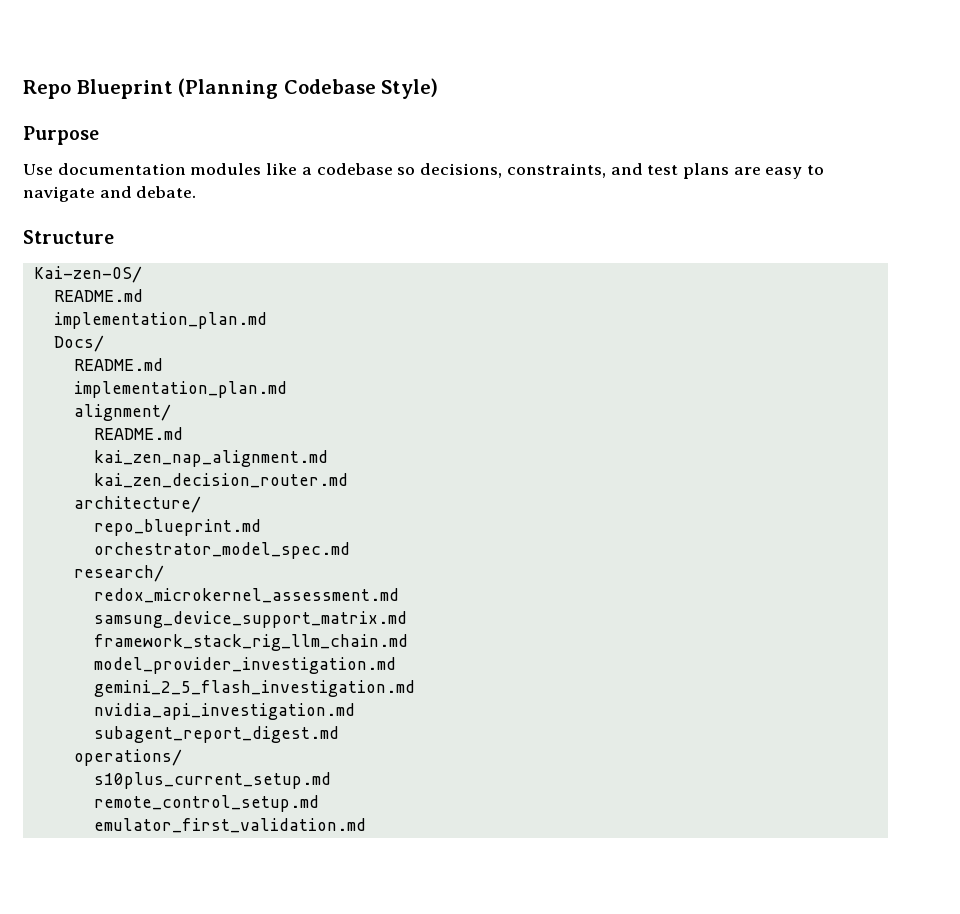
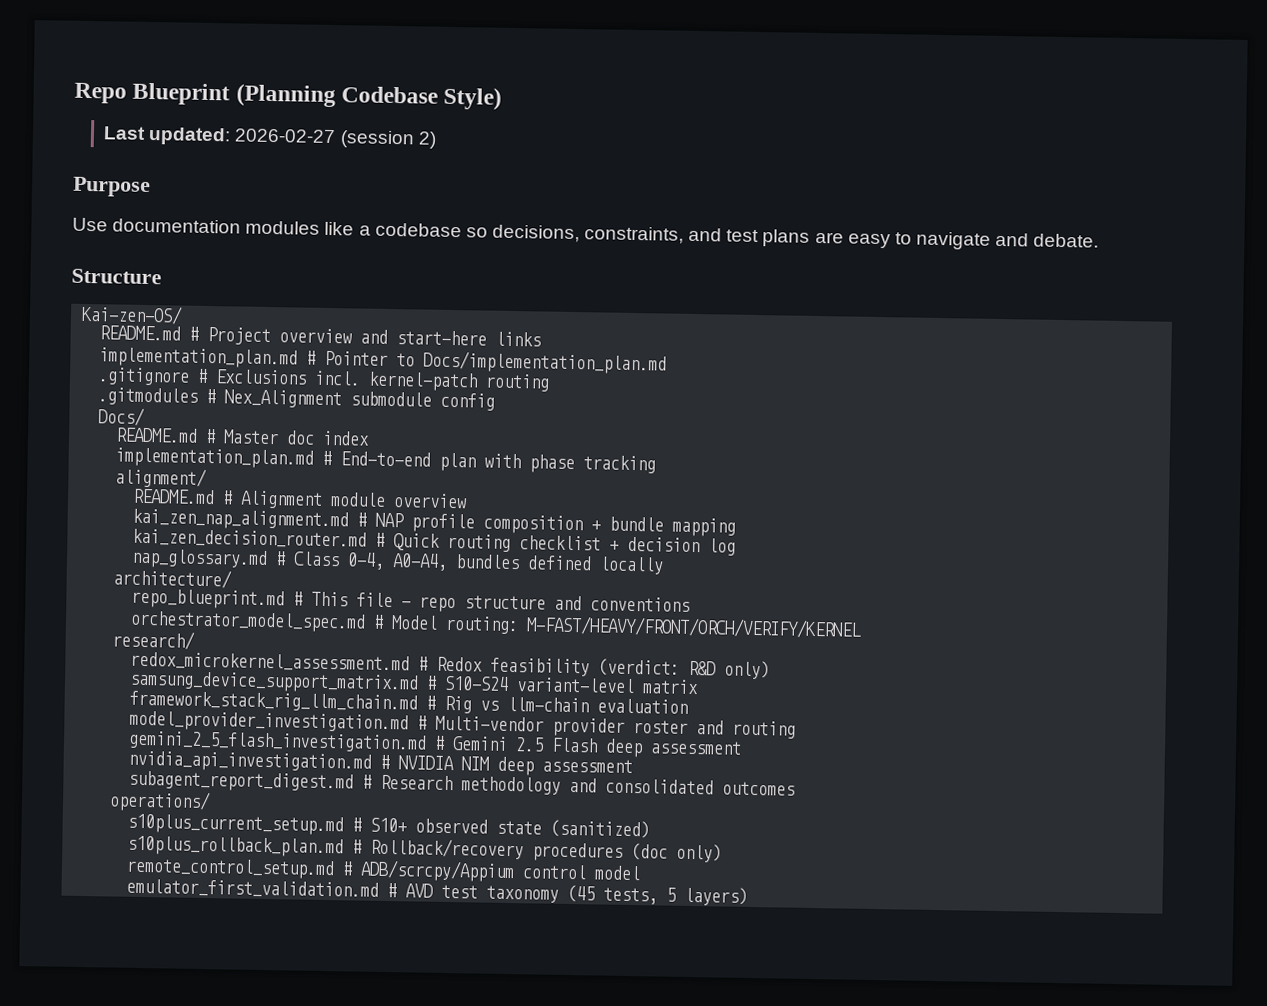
+ Last updated: 2026-02-27 (session 2)
  Kai-zen-OS/
- README.md
- implementation_plan.md
+ README.md # Project overview and start-here links
+ implementation_plan.md # Pointer to Docs/implementation_plan.md
+ .gitignore # Exclusions incl. kernel-patch routing
+ .gitmodules # Nex_Alignment submodule config
  Docs/
- README.md
- implementation_plan.md
+ README.md # Master doc index
+ implementation_plan.md # End-to-end plan with phase tracking
  alignment/
- README.md
- kai_zen_nap_alignment.md
- kai_zen_decision_router.md
+ README.md # Alignment module overview
+ kai_zen_nap_alignment.md # NAP profile composition + bundle mapping
+ kai_zen_decision_router.md # Quick routing checklist + decision log
+ nap_glossary.md # Class 0-4, A0-A4, bundles defined locally
  architecture/
- repo_blueprint.md
- orchestrator_model_spec.md
+ repo_blueprint.md # This file — repo structure and conventions
+ orchestrator_model_spec.md # Model routing: M-FAST/HEAVY/FRONT/ORCH/VERIFY/KERNEL
  research/
- redox_microkernel_assessment.md
- samsung_device_support_matrix.md
- framework_stack_rig_llm_chain.md
- model_provider_investigation.md
- gemini_2_5_flash_investigation.md
- nvidia_api_investigation.md
- subagent_report_digest.md
+ redox_microkernel_assessment.md # Redox feasibility (verdict: R&D only)
+ samsung_device_support_matrix.md # S10-S24 variant-level matrix
+ framework_stack_rig_llm_chain.md # Rig vs llm-chain evaluation
+ model_provider_investigation.md # Multi-vendor provider roster and routing
+ gemini_2_5_flash_investigation.md # Gemini 2.5 Flash deep assessment
+ nvidia_api_investigation.md # NVIDIA NIM deep assessment
+ subagent_report_digest.md # Research methodology and consolidated outcomes
  operations/
- s10plus_current_setup.md
- remote_control_setup.md
- emulator_first_validation.md
+ s10plus_current_setup.md # S10+ observed state (sanitized)
+ s10plus_rollback_plan.md # Rollback/recovery procedures (doc only)
+ remote_control_setup.md # ADB/scrcpy/Appium control model
+ emulator_first_validation.md # AVD test taxonomy (45 tests, 5 layers)

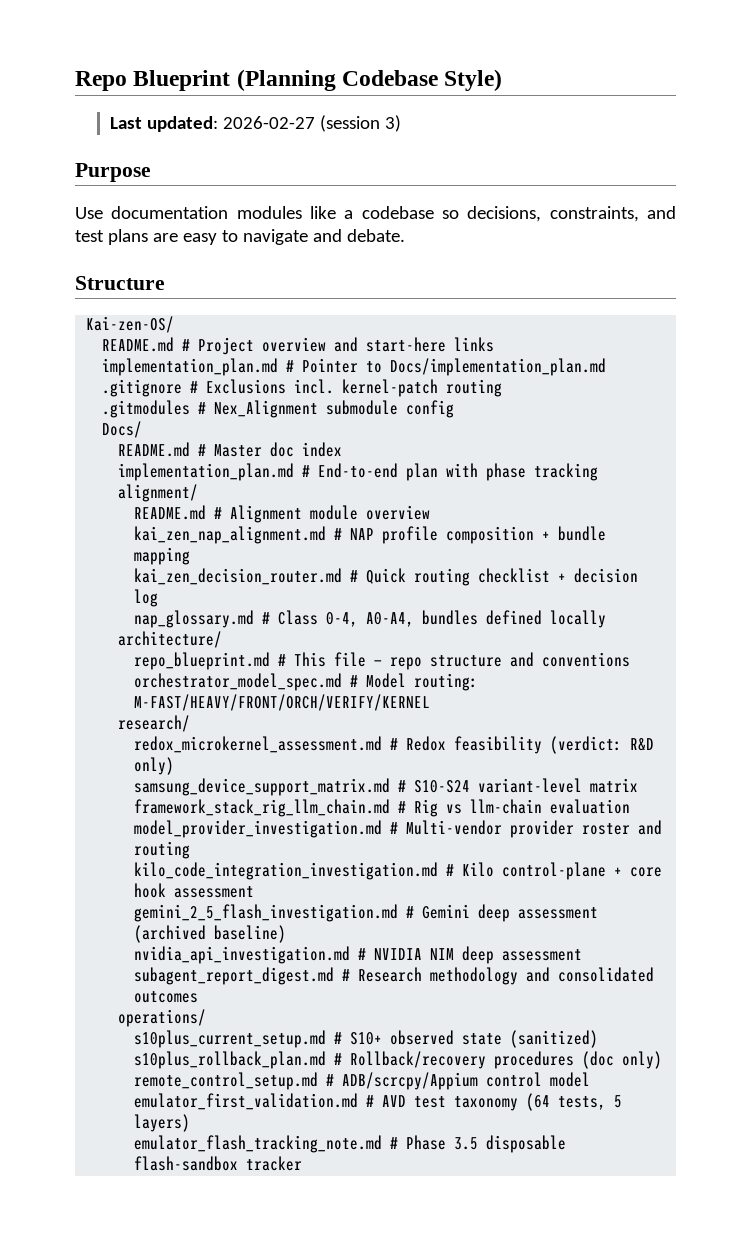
- Last updated: 2026-02-27 (session 2)
+ Last updated: 2026-02-27 (session 3)
+ kilo_code_integration_investigation.md # Kilo control-plane + core hook assessment
- gemini_2_5_flash_investigation.md # Gemini 2.5 Flash deep assessment
+ gemini_2_5_flash_investigation.md # Gemini deep assessment (archived baseline)
- emulator_first_validation.md # AVD test taxonomy (45 tests, 5 layers)
+ emulator_first_validation.md # AVD test taxonomy (64 tests, 5 layers)
+ emulator_flash_tracking_note.md # Phase 3.5 disposable flash-sandbox tracker

